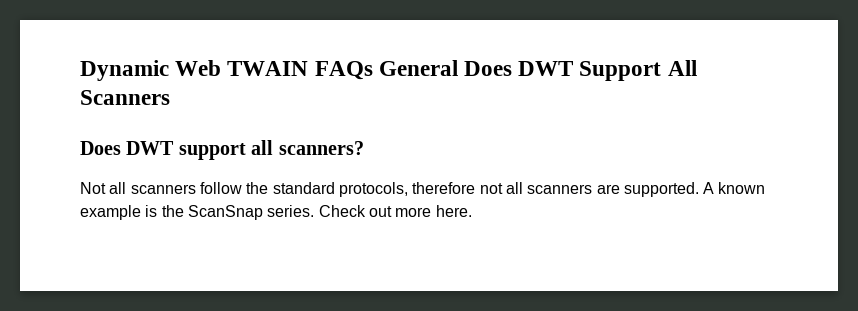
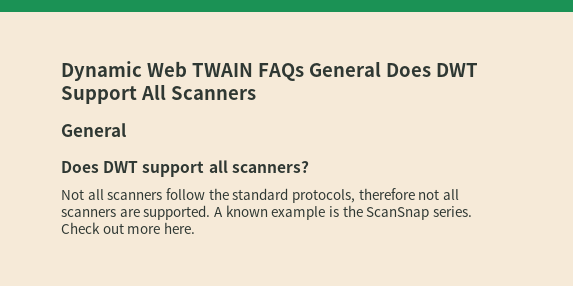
  Dynamic Web TWAIN FAQs General Does DWT Support All Scanners
+ General

